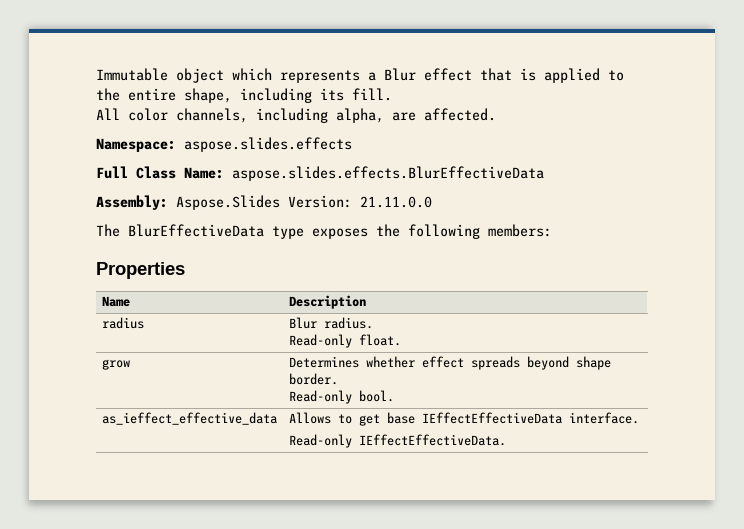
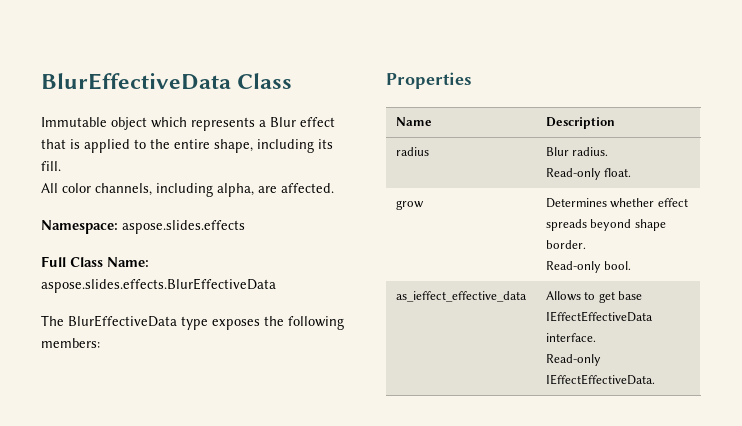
+ BlurEffectiveData Class
- Assembly: Aspose.Slides Version: 21.11.0.0

